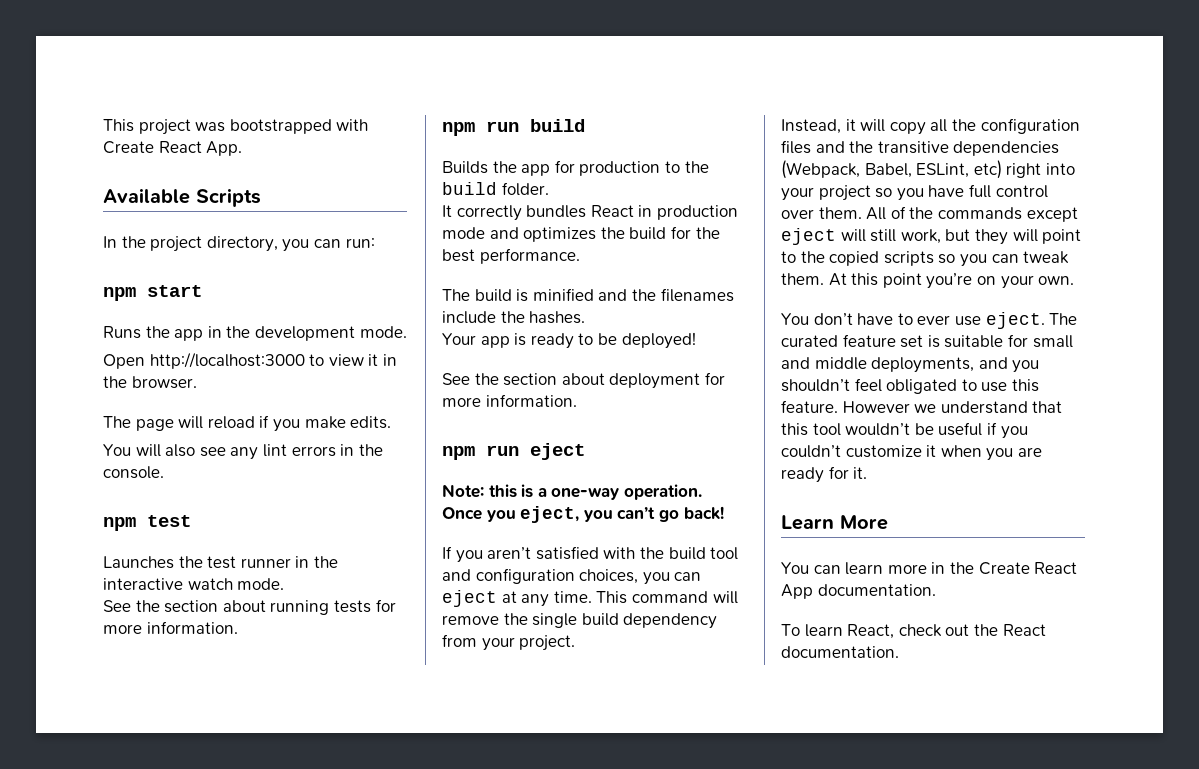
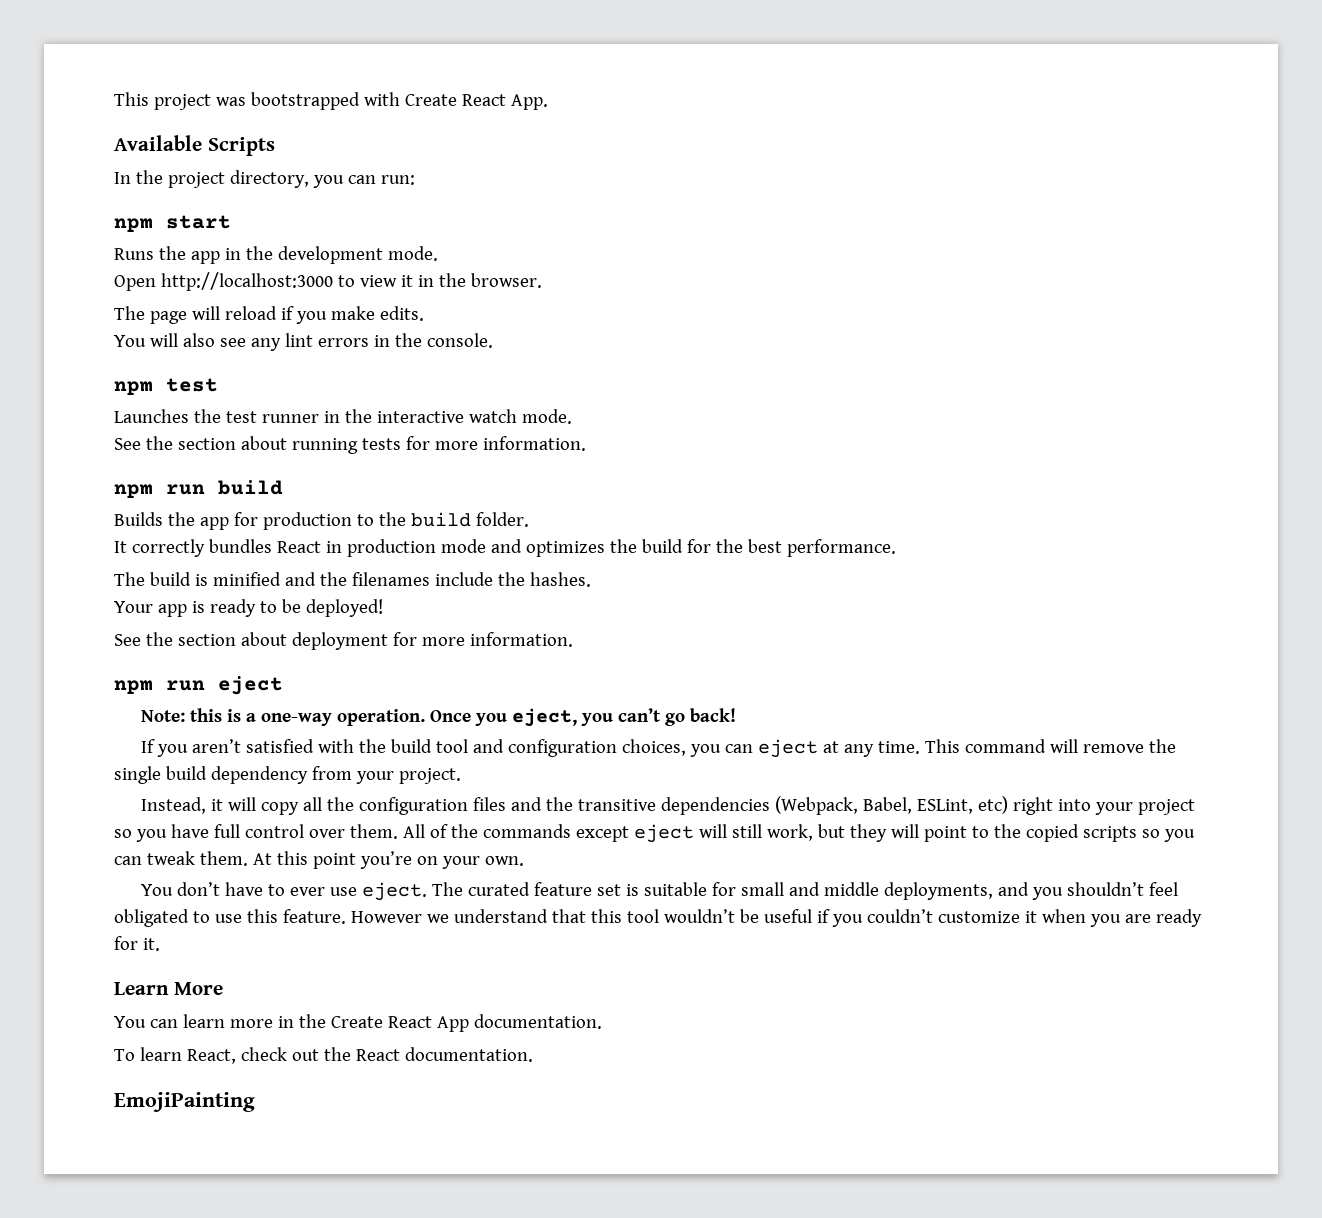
+ EmojiPainting

